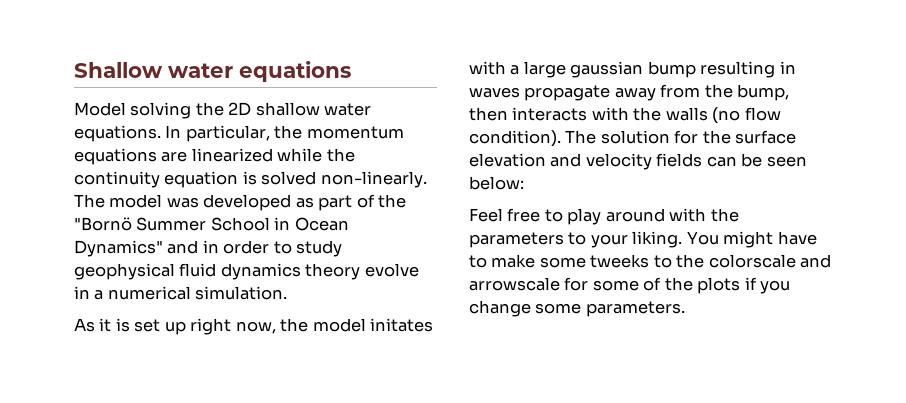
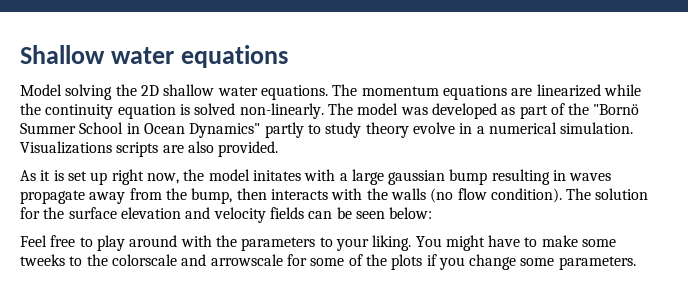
- In particular, the momentum equations are linearized while the continuity equation is solved non-linearly.
+ The momentum equations are linearized while the continuity equation is solved non-linearly.
- The model was developed as part of the "Bornö Summer School in Ocean Dynamics" and in order to study geophysical fluid dynamics theory evolve in a numerical simulation.
+ The model was developed as part of the "Bornö Summer School in Ocean Dynamics" partly to study theory evolve in a numerical simulation. Visualizations scripts are also provided.

